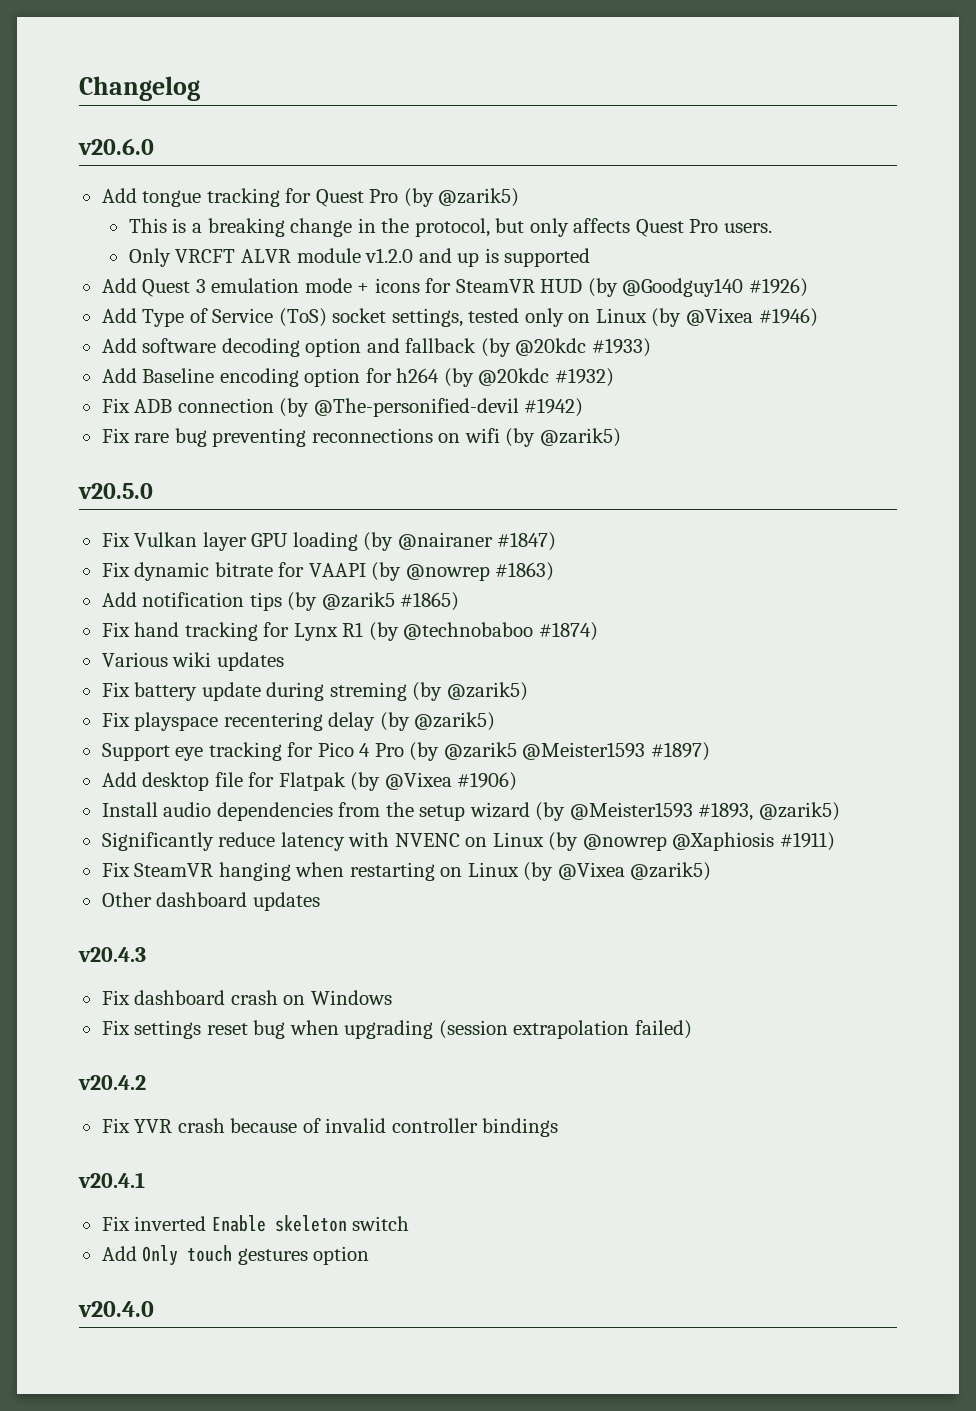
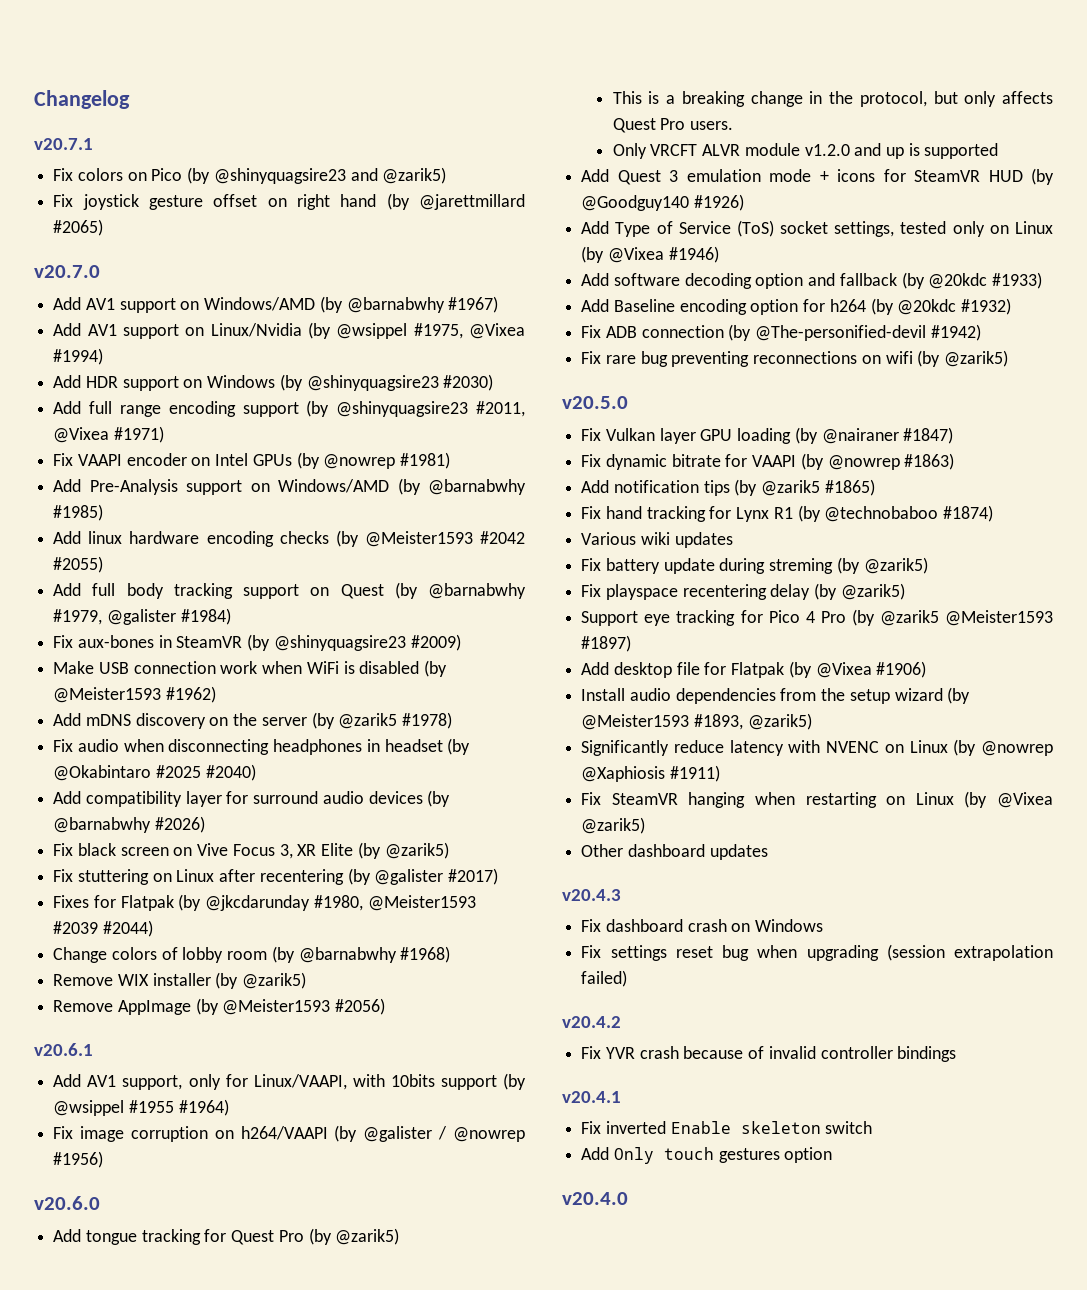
+ v20.7.1
+ Fix colors on Pico (by @shinyquagsire23 and @zarik5)
+ Fix joystick gesture offset on right hand (by @jarettmillard #2065)
+ v20.7.0
+ Add AV1 support on Windows/AMD (by @barnabwhy #1967)
+ Add AV1 support on Linux/Nvidia (by @wsippel #1975, @Vixea #1994)
+ Add HDR support on Windows (by @shinyquagsire23 #2030)
+ Add full range encoding support (by @shinyquagsire23 #2011, @Vixea #1971)
+ Fix VAAPI encoder on Intel GPUs (by @nowrep #1981)
+ Add Pre-Analysis support on Windows/AMD (by @barnabwhy #1985)
+ Add linux hardware encoding checks (by @Meister1593 #2042 #2055)
+ Add full body tracking support on Quest (by @barnabwhy #1979, @galister #1984)
+ Fix aux-bones in SteamVR (by @shinyquagsire23 #2009)
+ Make USB connection work when WiFi is disabled (by @Meister1593 #1962)
+ Add mDNS discovery on the server (by @zarik5 #1978)
+ Fix audio when disconnecting headphones in headset (by @Okabintaro #2025 #2040)
+ Add compatibility layer for surround audio devices (by @barnabwhy #2026)
+ Fix black screen on Vive Focus 3, XR Elite (by @zarik5)
+ Fix stuttering on Linux after recentering (by @galister #2017)
+ Fixes for Flatpak (by @jkcdarunday #1980, @Meister1593 #2039 #2044)
+ Change colors of lobby room (by @barnabwhy #1968)
+ Remove WIX installer (by @zarik5)
+ Remove AppImage (by @Meister1593 #2056)
+ v20.6.1
+ Add AV1 support, only for Linux/VAAPI, with 10bits support (by @wsippel #1955 #1964)
+ Fix image corruption on h264/VAAPI (by @galister / @nowrep #1956)

